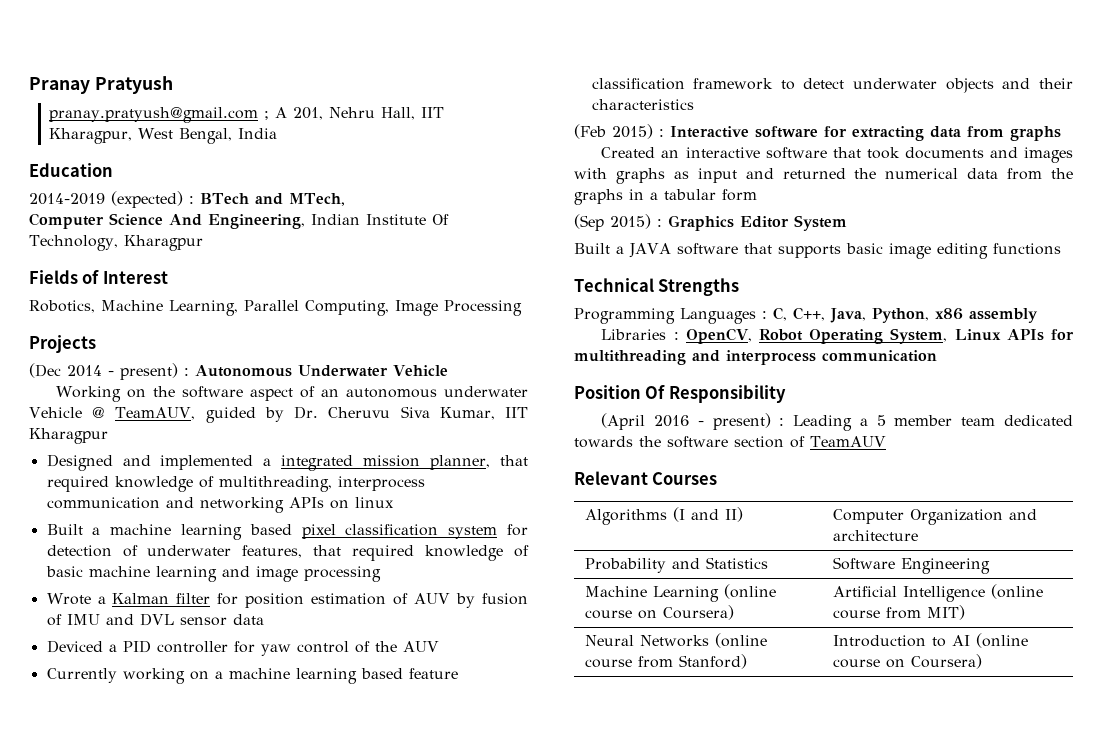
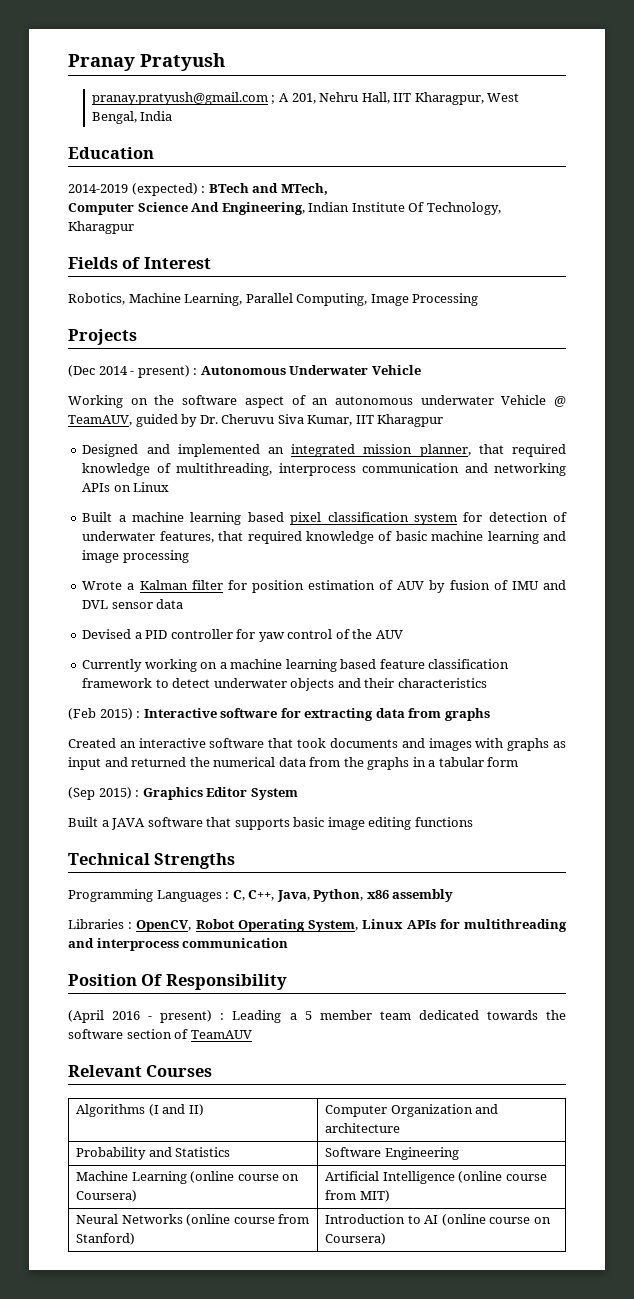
- Designed and implemented a integrated mission planner, that required knowledge of multithreading, interprocess communication and networking APIs on linux
+ Designed and implemented an integrated mission planner, that required knowledge of multithreading, interprocess communication and networking APIs on Linux
- Deviced a PID controller for yaw control of the AUV
+ Devised a PID controller for yaw control of the AUV

